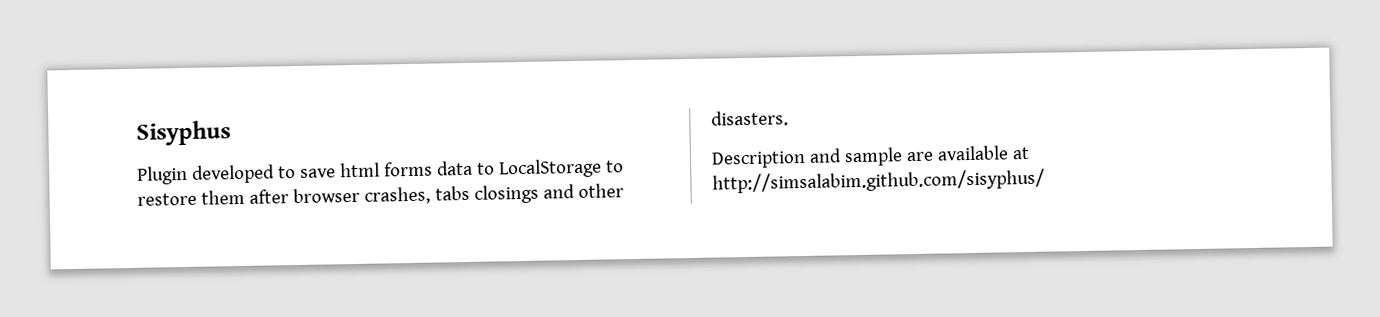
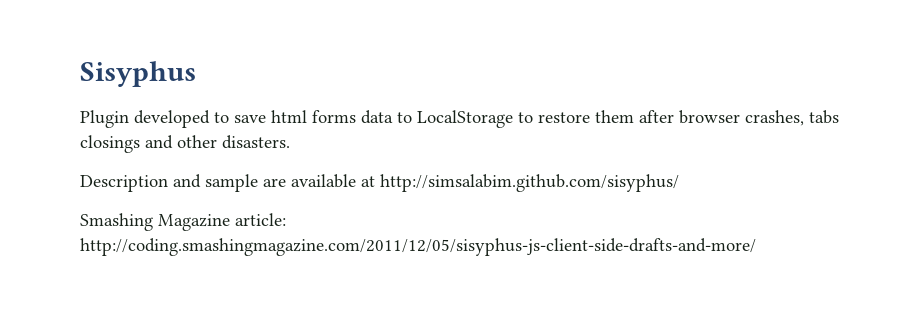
+ Smashing Magazine article: http://coding.smashingmagazine.com/2011/12/05/sisyphus-js-client-side-drafts-and-more/

